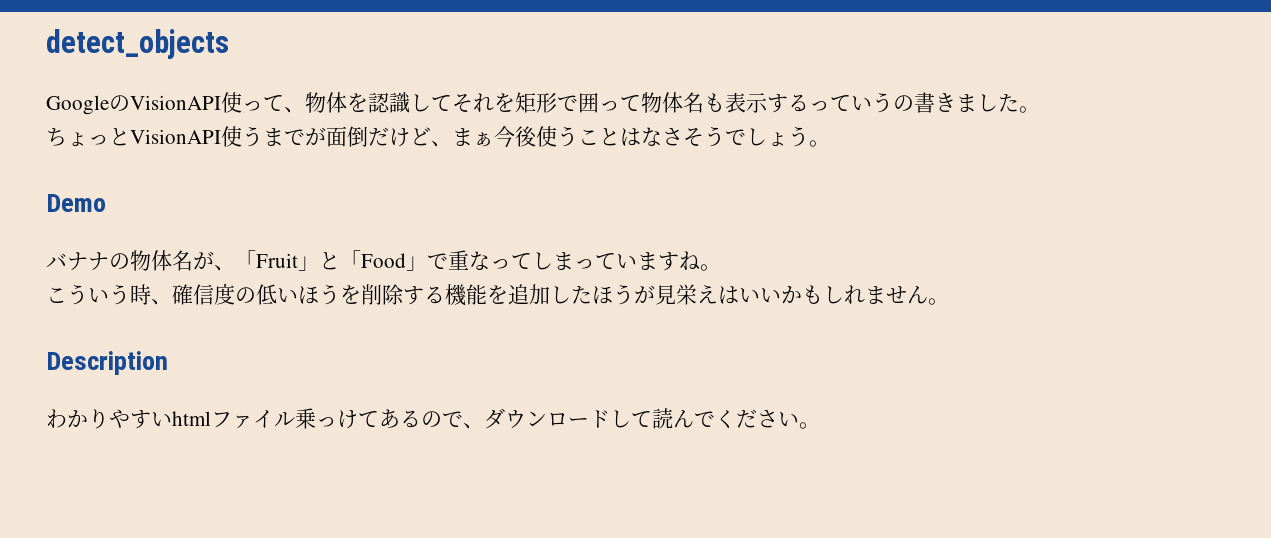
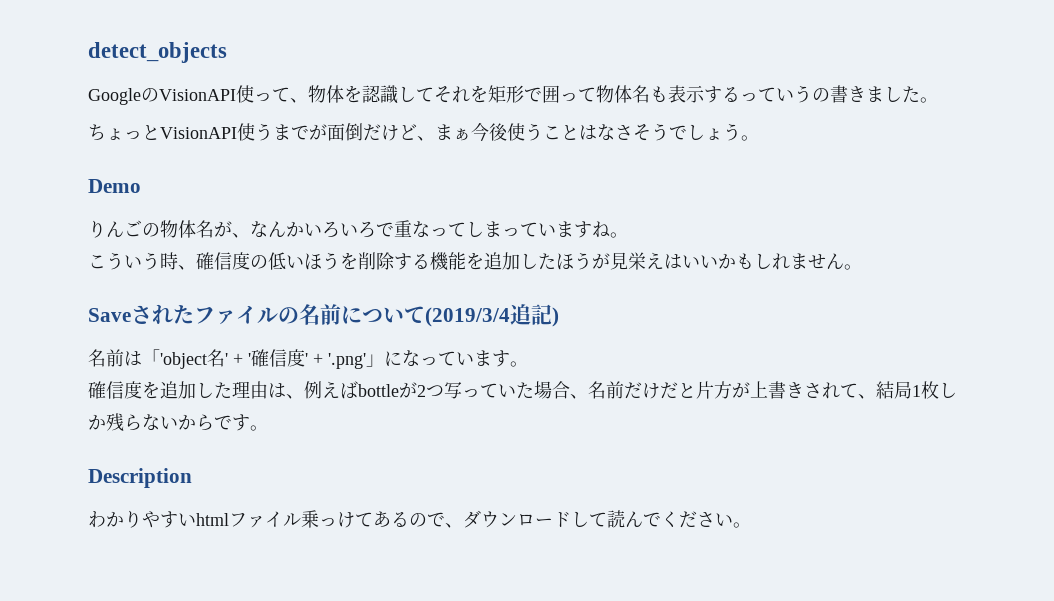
- バナナの物体名が、「Fruit」と「Food」で重なってしまっていますね。
+ りんごの物体名が、なんかいろいろで重なってしまっていますね。
+ Saveされたファイルの名前について(2019/3/4追記)
+ 名前は「'object名' + '確信度' + '.png'」になっています。
+ 確信度を追加した理由は、例えばbottleが2つ写っていた場合、名前だけだと片方が上書きされて、結局1枚しか残らないからです。

